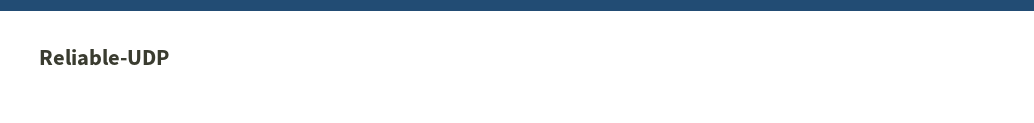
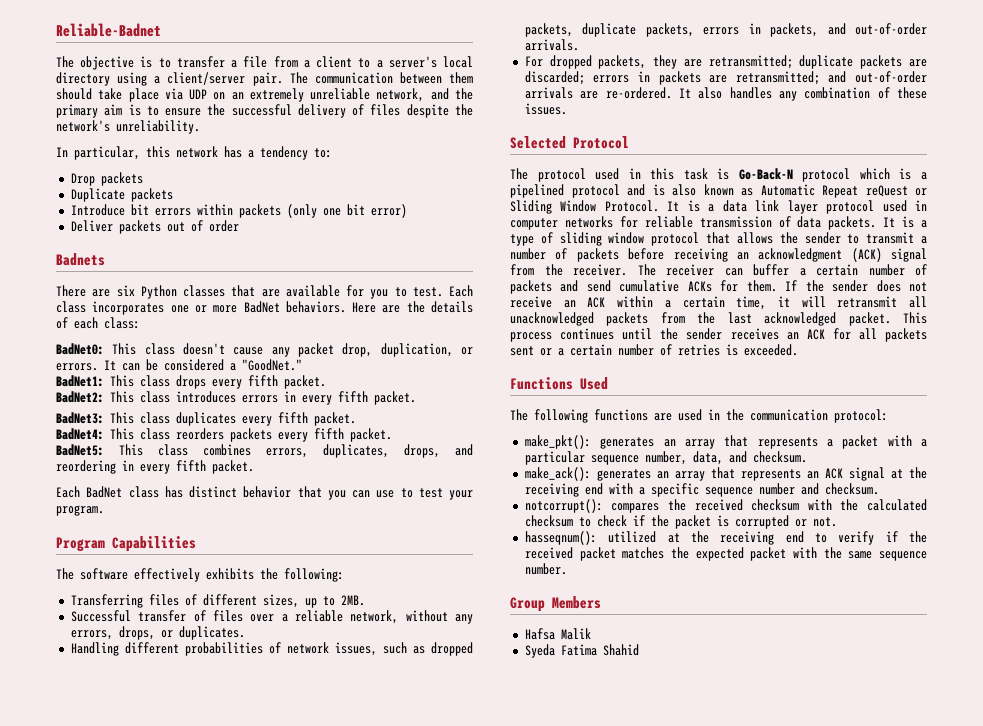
- Reliable-UDP
+ Reliable-Badnet
+ The objective is to transfer a file from a client to a server's local directory using a client/server pair. The communication between them should take place via UDP on an extremely unreliable network, and the primary aim is to ensure the successful delivery of files despite the network's unreliability.
+ In particular, this network has a tendency to:
+ Drop packets
+ Duplicate packets
+ Introduce bit errors within packets (only one bit error)
+ Deliver packets out of order
+ Badnets
+ There are six Python classes that are available for you to test. Each class incorporates one or more BadNet behaviors. Here are the details of each class:
+ BadNet0: This class doesn't cause any packet drop, duplication, or errors. It can be considered a "GoodNet."
+ BadNet1: This class drops every fifth packet.
+ BadNet2: This class introduces errors in every fifth packet.
+ BadNet3: This class duplicates every fifth packet.
+ BadNet4: This class reorders packets every fifth packet.
+ BadNet5: This class combines errors, duplicates, drops, and reordering in every fifth packet.
+ Each BadNet class has distinct behavior that you can use to test your program.
+ Program Capabilities
+ The software effectively exhibits the following:
+ Transferring files of different sizes, up to 2MB.
+ Successful transfer of files over a reliable network, without any errors, drops, or duplicates.
+ Handling different probabilities of network issues, such as dropped packets, duplicate packets, errors in packets, and out-of-order arrivals.
+ For dropped packets, they are retransmitted; duplicate packets are discarded; errors in packets are retransmitted; and out-of-order arrivals are re-ordered. It also handles any combination of these issues.
+ Selected Protocol
+ The protocol used in this task is Go-Back-N protocol which is a pipelined protocol and is also known as Automatic Repeat reQuest or Sliding Window Protocol. It is a data link layer protocol used in computer networks for reliable transmission of data packets. It is a type of sliding window protocol that allows the sender to transmit a number of packets before receiving an acknowledgment (ACK) signal from the receiver. The receiver can buffer a certain number of packets and send cumulative ACKs for them. If the sender does not receive an ACK within a certain time, it will retransmit all unacknowledged packets from the last acknowledged packet. This process continues until the sender receives an ACK for all packets sent or a certain number of retries is exceeded.
+ Functions Used
+ The following functions are used in the communication protocol:
+ make_pkt(): generates an array that represents a packet with a particular sequence number, data, and checksum.
+ make_ack(): generates an array that represents an ACK signal at the receiving end with a specific sequence number and checksum.
+ notcorrupt(): compares the received checksum with the calculated checksum to check if the packet is corrupted or not.
+ hasseqnum(): utilized at the receiving end to verify if the received packet matches the expected packet with the same sequence number.
+ Group Members
+ Hafsa Malik
+ Syeda Fatima Shahid

